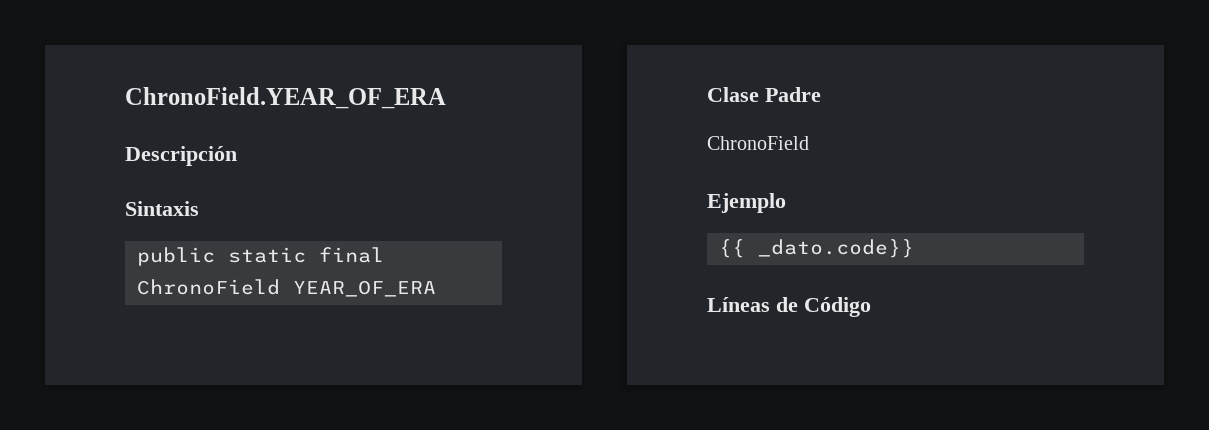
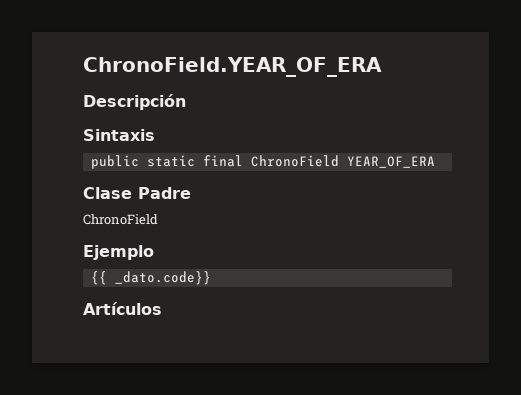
- Líneas de Código
+ Artículos

